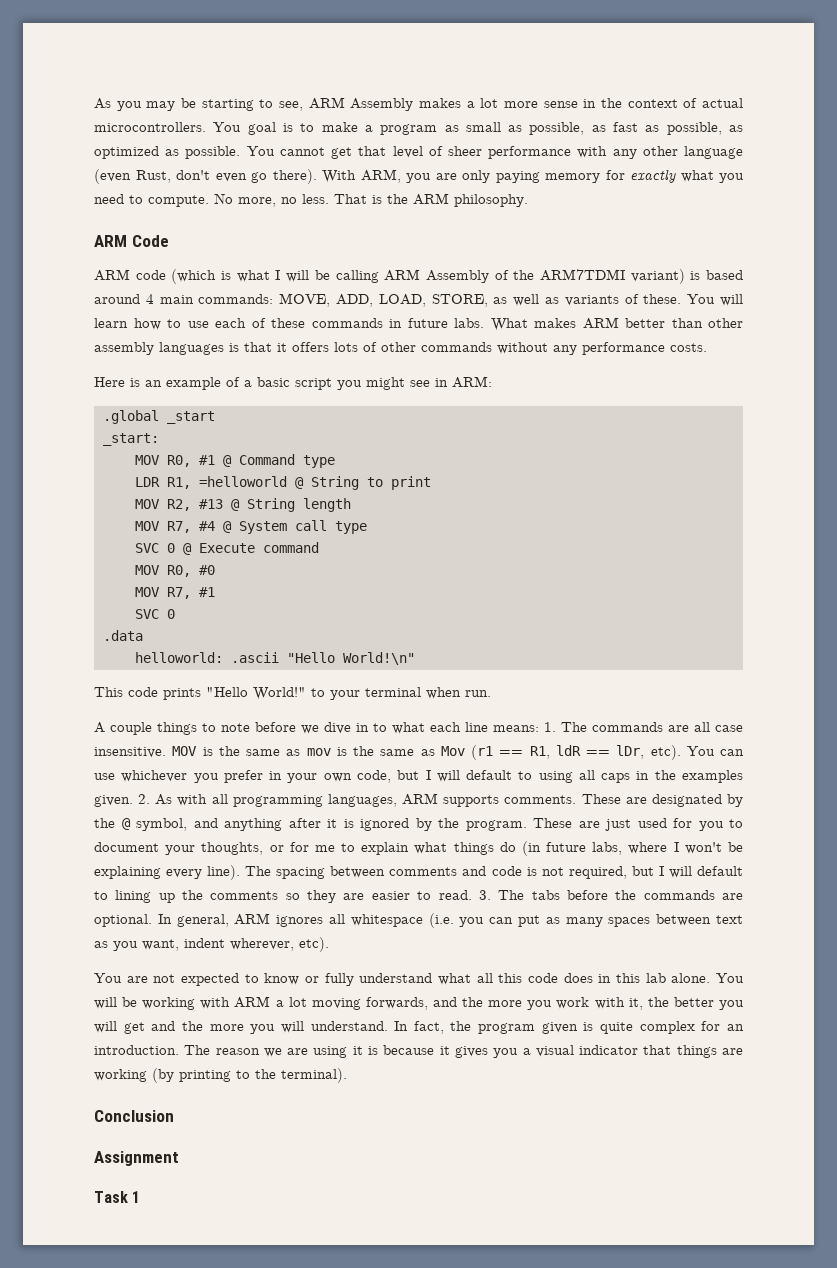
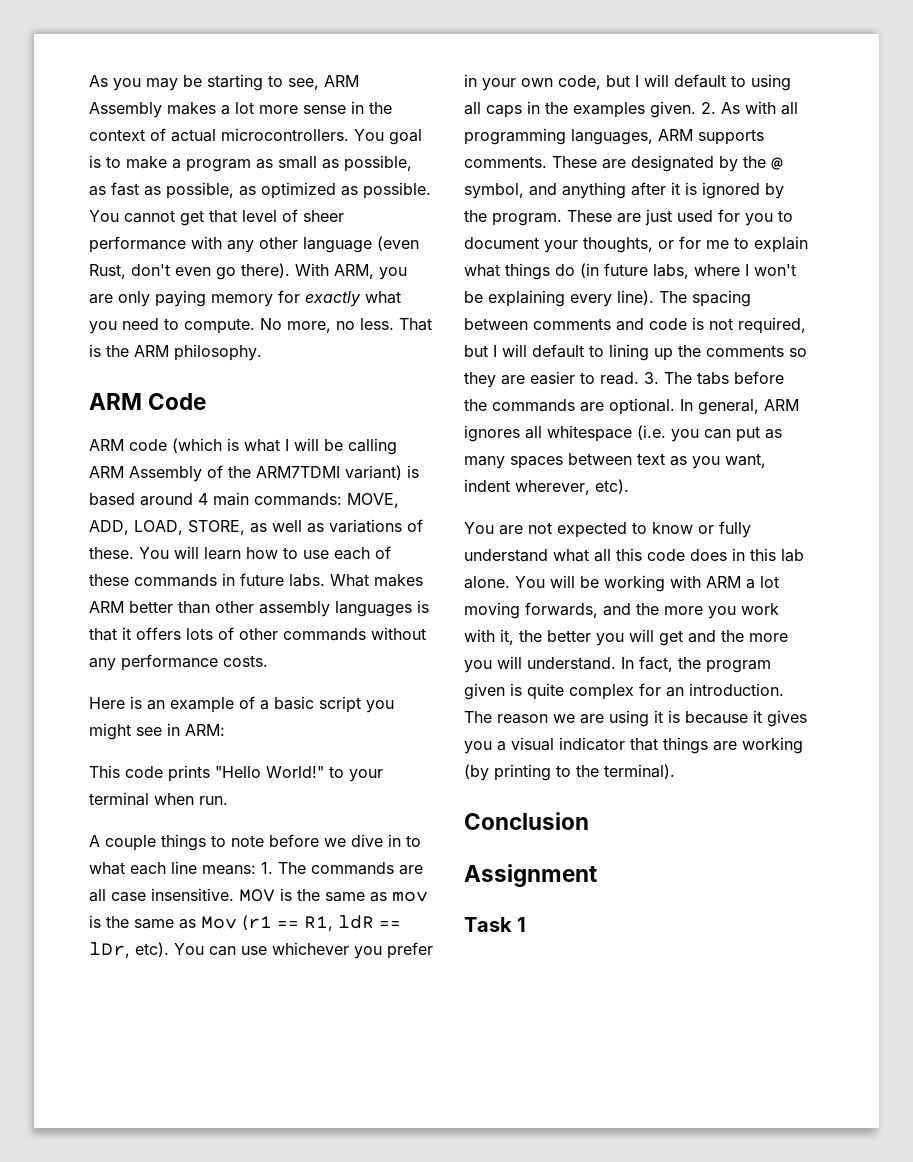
- ARM code (which is what I will be calling ARM Assembly of the ARM7TDMI variant) is based around 4 main commands: MOVE, ADD, LOAD, STORE, as well as variants of these.
+ ARM code (which is what I will be calling ARM Assembly of the ARM7TDMI variant) is based around 4 main commands: MOVE, ADD, LOAD, STORE, as well as variations of these.
- .global _start
- _start:
- MOV R0, #1 @ Command type
- LDR R1, =helloworld @ String to print
- MOV R2, #13 @ String length
- MOV R7, #4 @ System call type
- SVC 0 @ Execute command
- MOV R0, #0
- MOV R7, #1
- SVC 0
- .data
- helloworld: .ascii "Hello World!\n"

